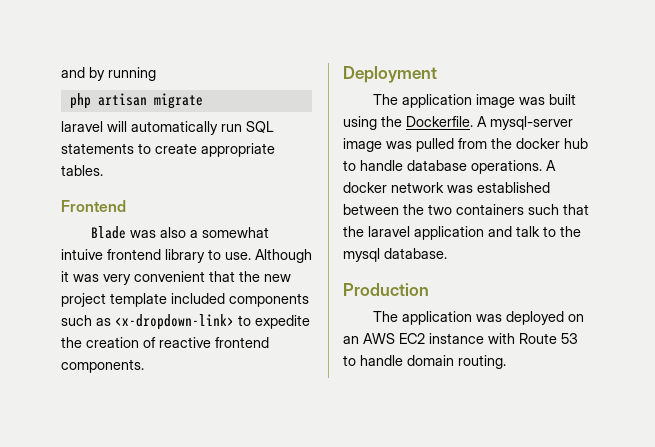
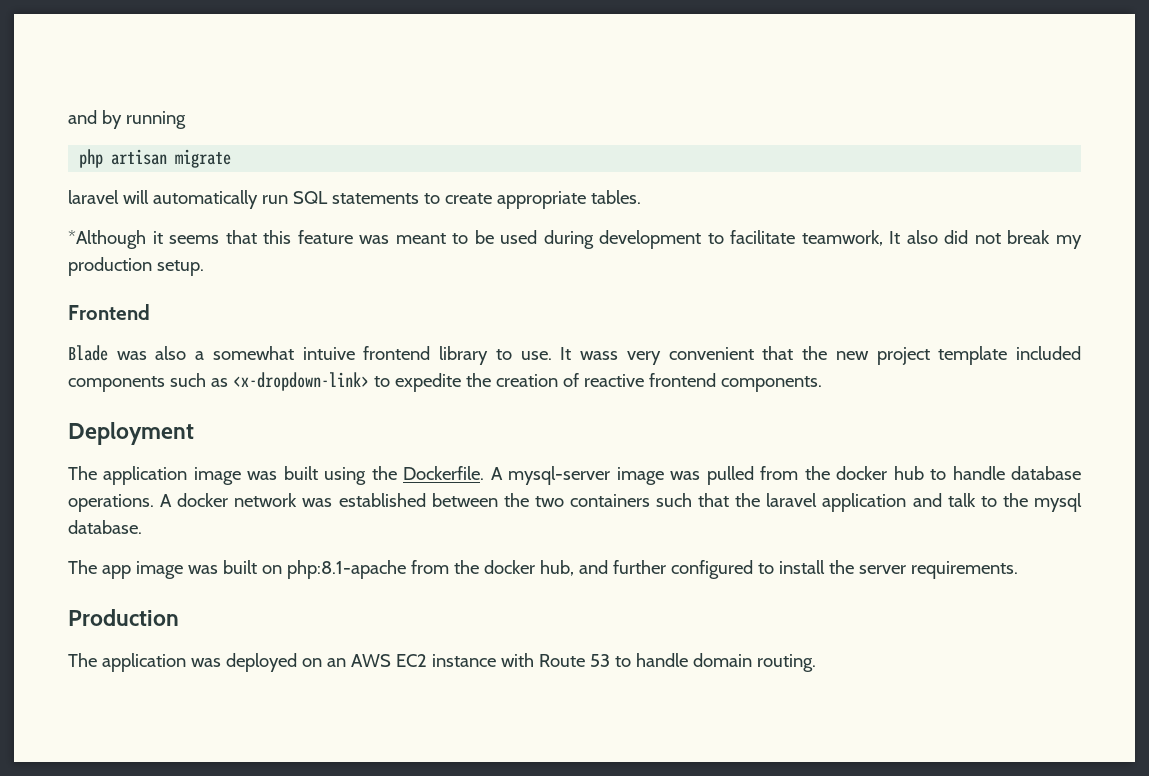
+ *Although it seems that this feature was meant to be used during development to facilitate teamwork, It also did not break my production setup.
- Although it was very convenient that the new project template included components such as <x-dropdown-link> to expedite the creation of reactive frontend components.
+ It wass very convenient that the new project template included components such as <x-dropdown-link> to expedite the creation of reactive frontend components.
+ The app image was built on php:8.1-apache from the docker hub, and further configured to install the server requirements.

